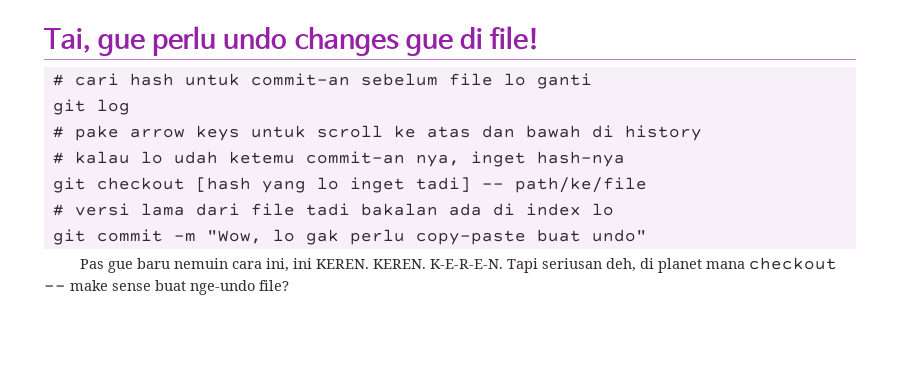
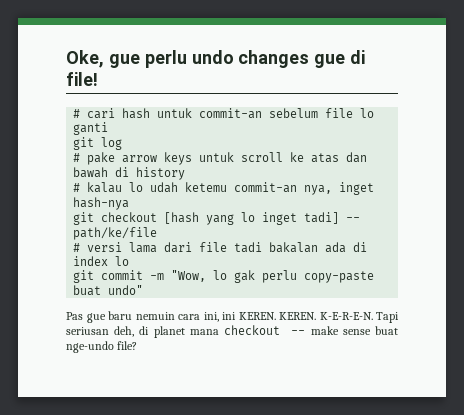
- Tai, gue perlu undo changes gue di file!
+ Oke, gue perlu undo changes gue di file!

